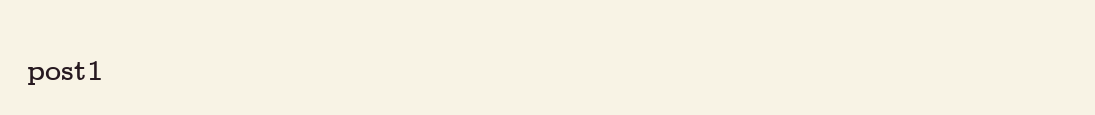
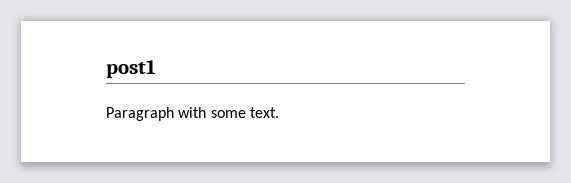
+ Paragraph with some text.

